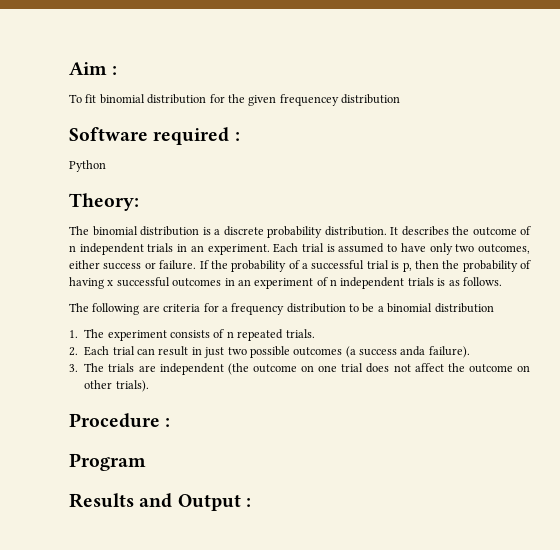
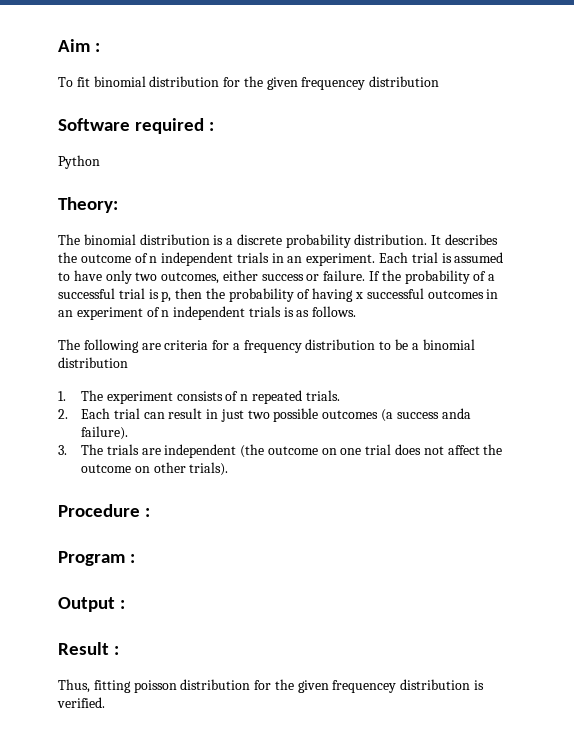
- Program
- Results and Output :
+ Program :
+ Output :
+ Result :
+ Thus, fitting poisson distribution for the given frequencey distribution is verified.

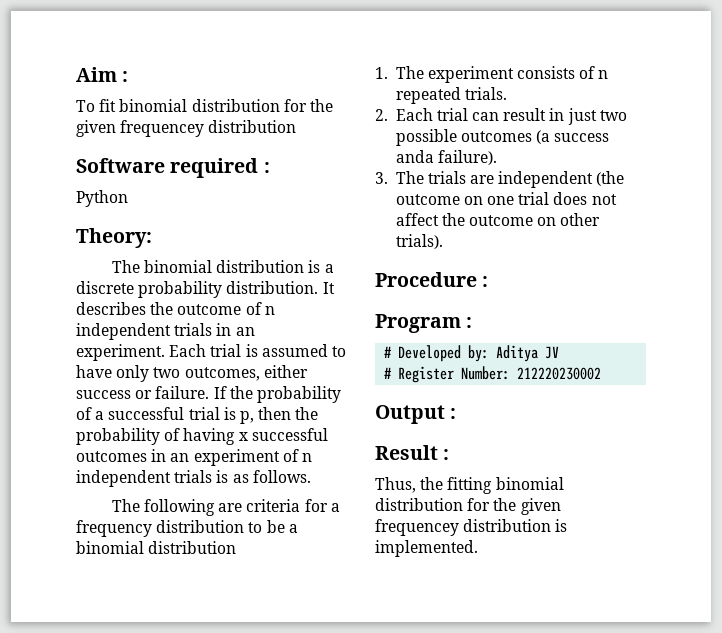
+ # Developed by: Aditya JV
+ # Register Number: 212220230002
- Thus, fitting poisson distribution for the given frequencey distribution is verified.
+ Thus, the fitting binomial distribution for the given frequencey distribution is implemented.

